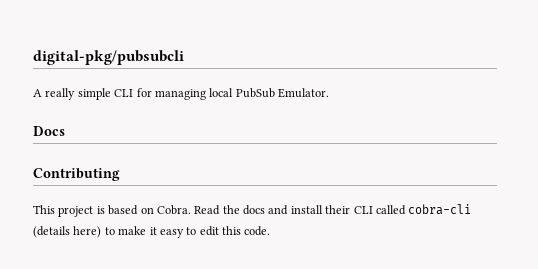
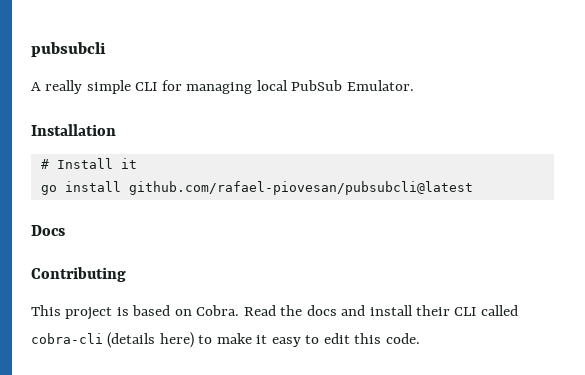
- digital-pkg/pubsubcli
+ pubsubcli
+ Installation
+ # Install it
+ go install github.com/rafael-piovesan/pubsubcli@latest

